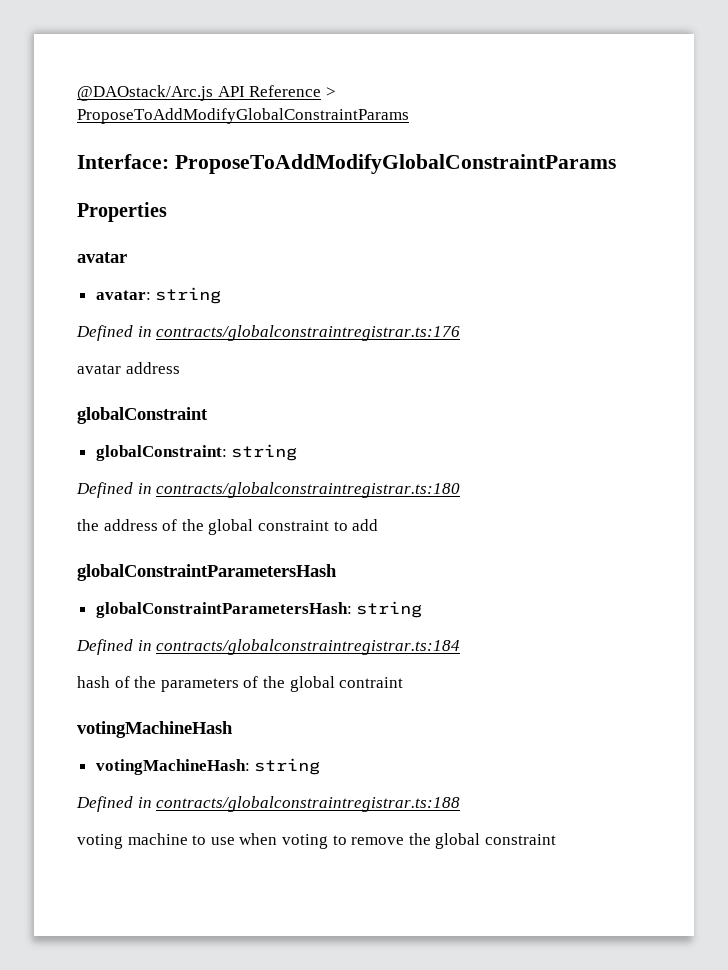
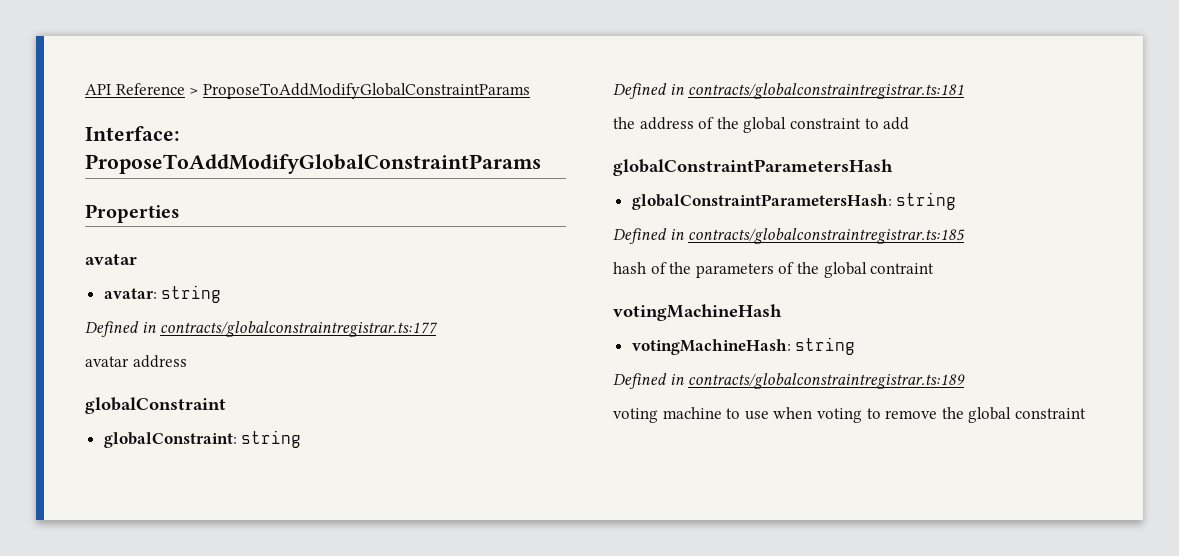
- @DAOstack/Arc.js API Reference > ProposeToAddModifyGlobalConstraintParams
+ API Reference > ProposeToAddModifyGlobalConstraintParams
- Defined in contracts/globalconstraintregistrar.ts:176
+ Defined in contracts/globalconstraintregistrar.ts:177
- Defined in contracts/globalconstraintregistrar.ts:180
+ Defined in contracts/globalconstraintregistrar.ts:181
- Defined in contracts/globalconstraintregistrar.ts:184
+ Defined in contracts/globalconstraintregistrar.ts:185
- Defined in contracts/globalconstraintregistrar.ts:188
+ Defined in contracts/globalconstraintregistrar.ts:189

